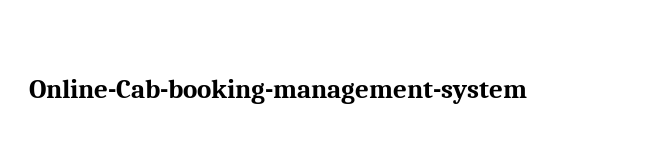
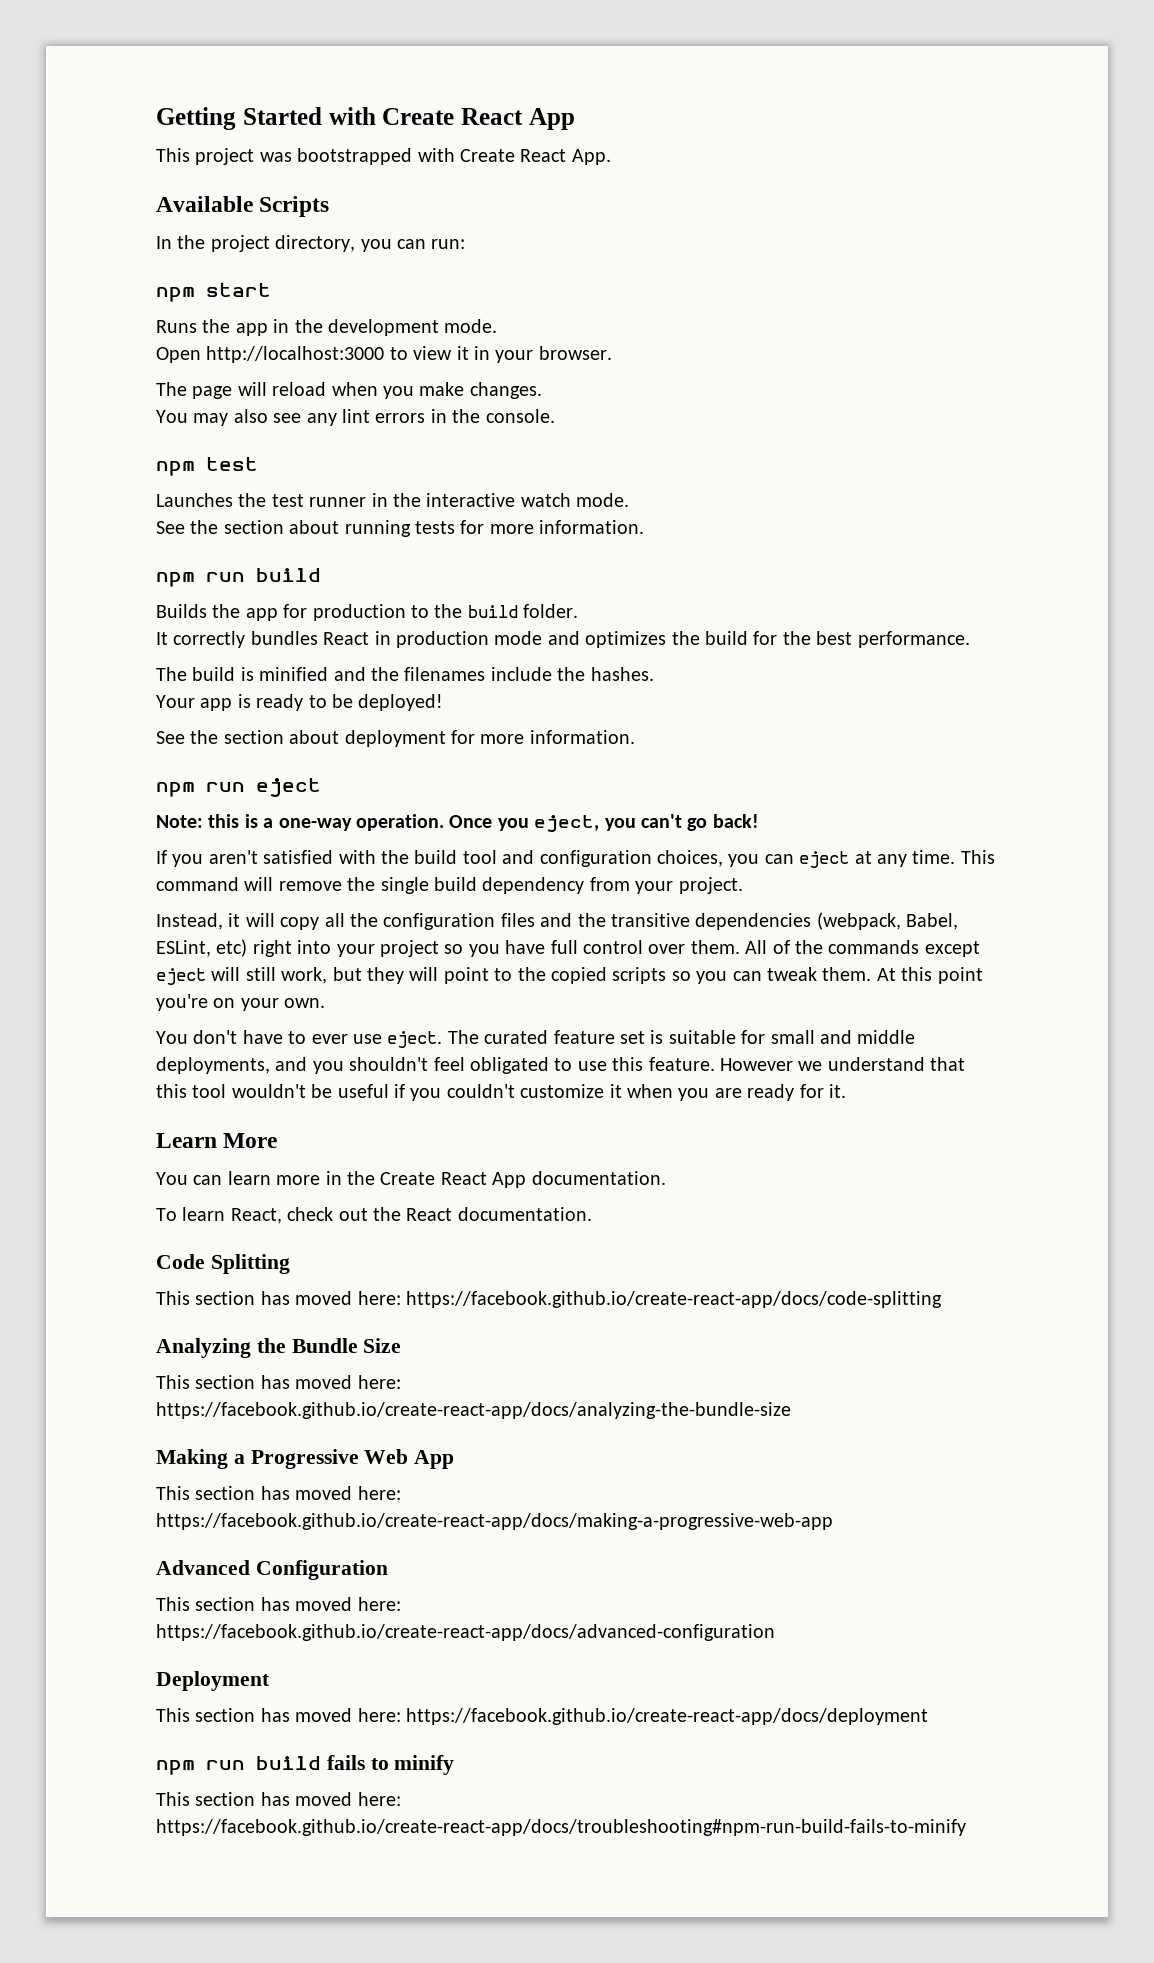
- Online-Cab-booking-management-system
+ Getting Started with Create React App
+ This project was bootstrapped with Create React App.
+ Available Scripts
+ In the project directory, you can run:
+ npm start
+ Runs the app in the development mode.
+ Open http://localhost:3000 to view it in your browser.
+ The page will reload when you make changes.
+ You may also see any lint errors in the console.
+ npm test
+ Launches the test runner in the interactive watch mode.
+ See the section about running tests for more information.
+ npm run build
+ Builds the app for production to the build folder.
+ It correctly bundles React in production mode and optimizes the build for the best performance.
+ The build is minified and the filenames include the hashes.
+ Your app is ready to be deployed!
+ See the section about deployment for more information.
+ npm run eject
+ Note: this is a one-way operation. Once you eject, you can't go back!
+ If you aren't satisfied with the build tool and configuration choices, you can eject at any time. This command will remove the single build dependency from your project.
+ Instead, it will copy all the configuration files and the transitive dependencies (webpack, Babel, ESLint, etc) right into your project so you have full control over them. All of the commands except eject will still work, but they will point to the copied scripts so you can tweak them. At this point you're on your own.
+ You don't have to ever use eject. The curated feature set is suitable for small and middle deployments, and you shouldn't feel obligated to use this feature. However we understand that this tool wouldn't be useful if you couldn't customize it when you are ready for it.
+ Learn More
+ You can learn more in the Create React App documentation.
+ To learn React, check out the React documentation.
+ Code Splitting
+ This section has moved here: https://facebook.github.io/create-react-app/docs/code-splitting
+ Analyzing the Bundle Size
+ This section has moved here: https://facebook.github.io/create-react-app/docs/analyzing-the-bundle-size
+ Making a Progressive Web App
+ This section has moved here: https://facebook.github.io/create-react-app/docs/making-a-progressive-web-app
+ Advanced Configuration
+ This section has moved here: https://facebook.github.io/create-react-app/docs/advanced-configuration
+ Deployment
+ This section has moved here: https://facebook.github.io/create-react-app/docs/deployment
+ npm run build fails to minify
+ This section has moved here: https://facebook.github.io/create-react-app/docs/troubleshooting#npm-run-build-fails-to-minify

